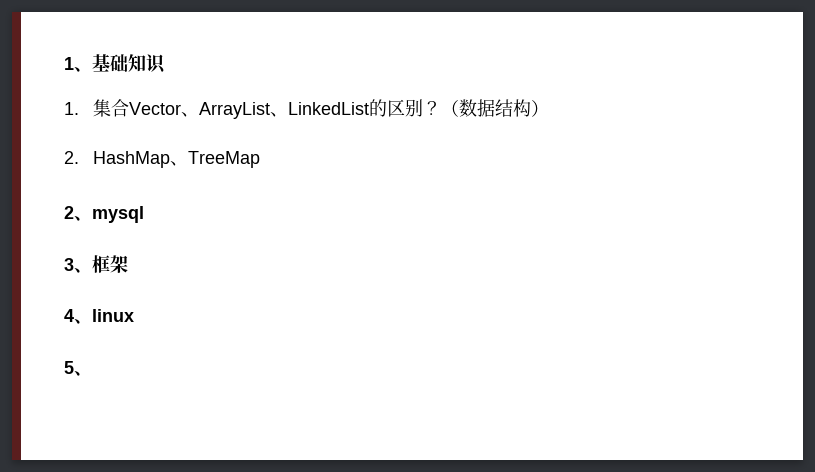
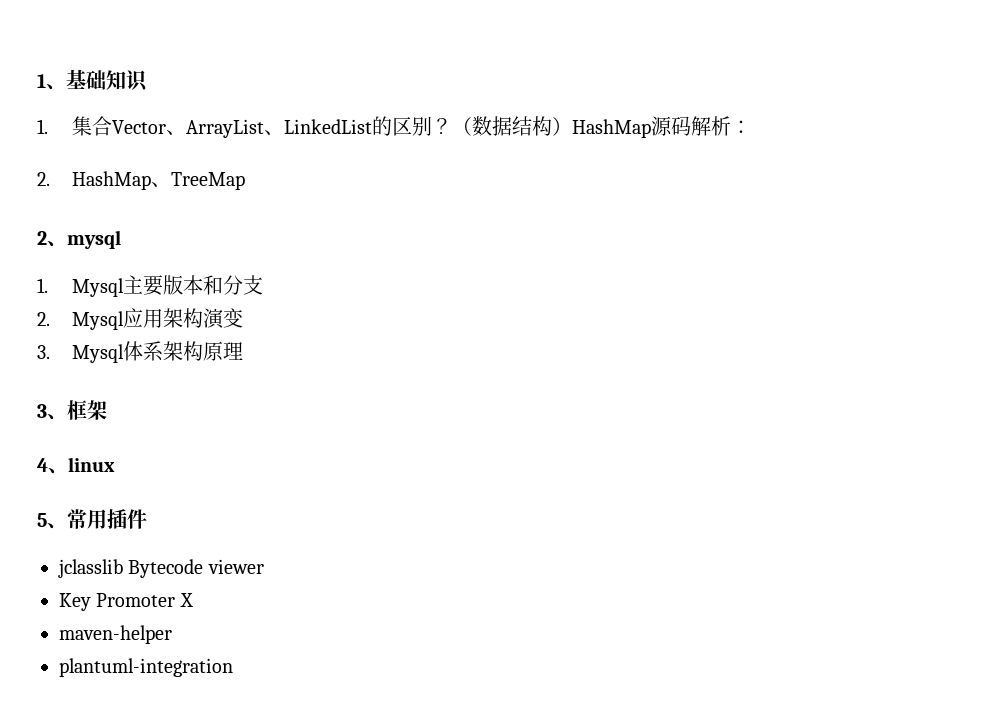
- （数据结构）
+ （数据结构）HashMap源码解析：
+ 1. Mysql主要版本和分支
+ 2. Mysql应用架构演变
+ 3. Mysql体系架构原理
- 5、
+ 5、常用插件
+ jclasslib Bytecode viewer
+ Key Promoter X
+ maven-helper
+ plantuml-integration

